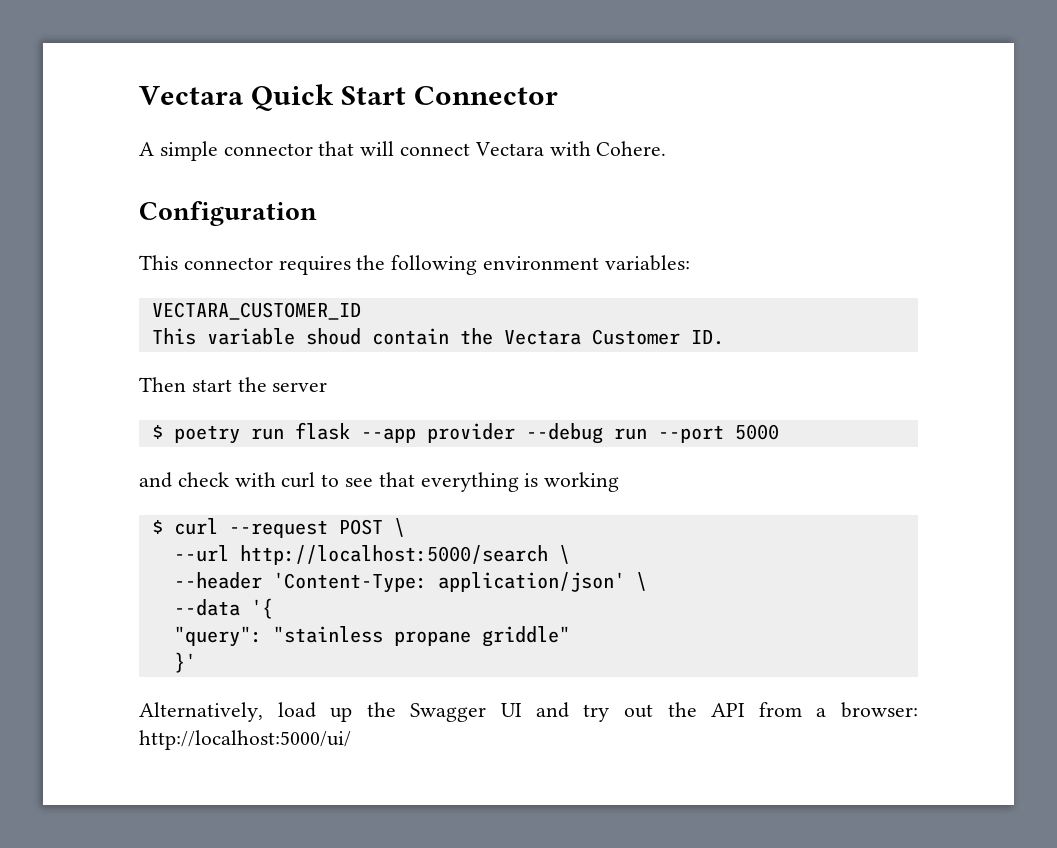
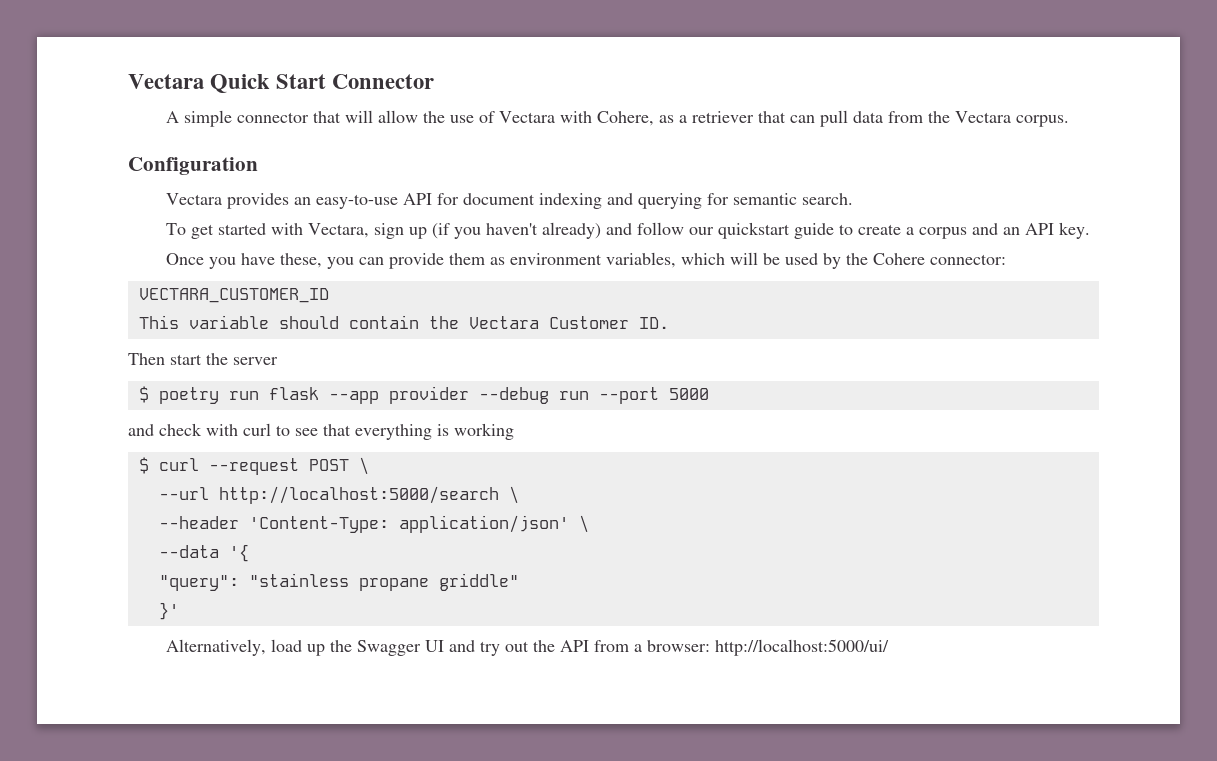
- A simple connector that will connect Vectara with Cohere.
+ A simple connector that will allow the use of Vectara with Cohere, as a retriever that can pull data from the Vectara corpus.
  Configuration
- This connector requires the following environment variables:
+ Vectara provides an easy-to-use API for document indexing and querying for semantic search.
+ To get started with Vectara, sign up (if you haven't already) and follow our quickstart guide to create a corpus and an API key.
+ Once you have these, you can provide them as environment variables, which will be used by the Cohere connector:
- This variable shoud contain the Vectara Customer ID.
+ This variable should contain the Vectara Customer ID.

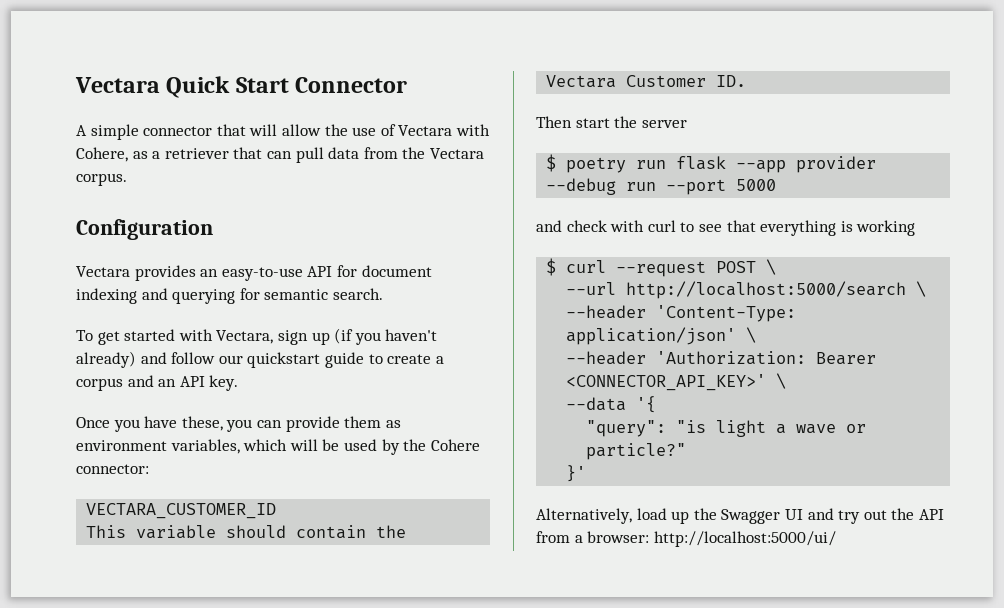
+ --header 'Authorization: Bearer <CONNECTOR_API_KEY>' \
  --data '{
- "query": "stainless propane griddle"
+ "query": "is light a wave or particle?"

